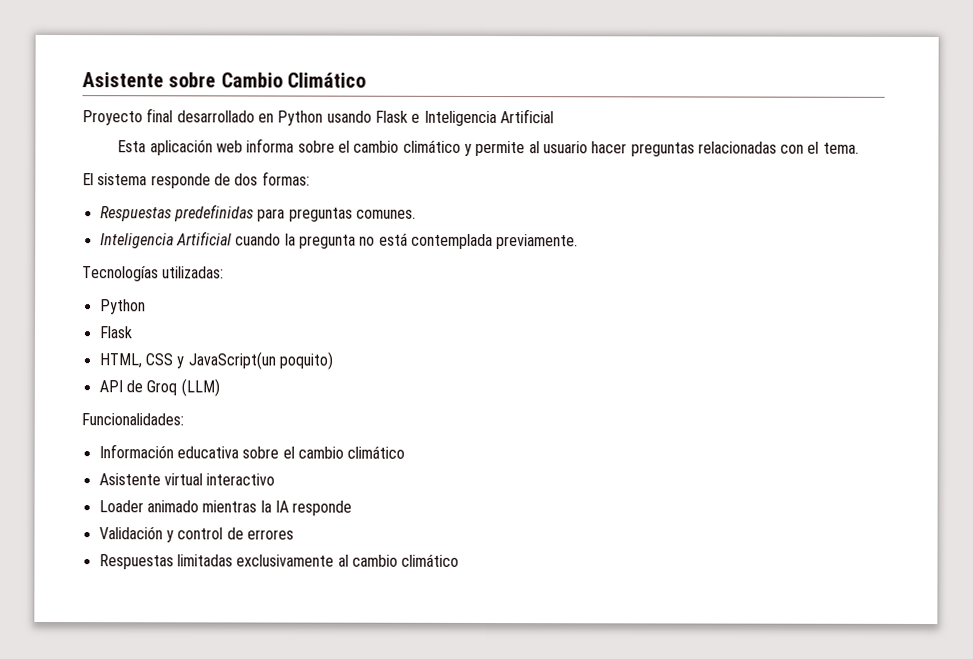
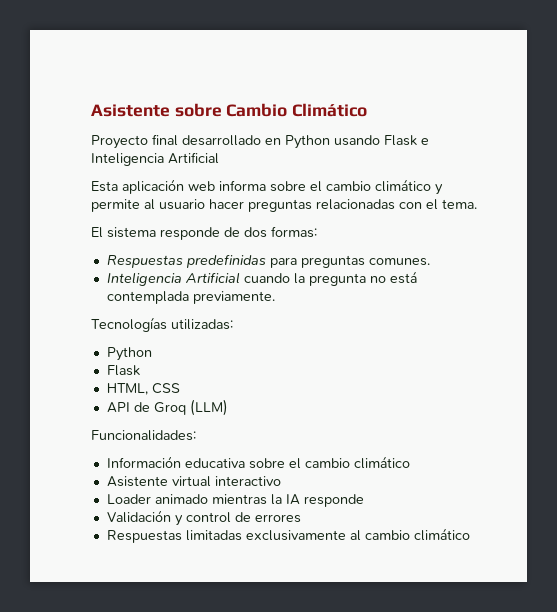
- HTML, CSS y JavaScript(un poquito)
+ HTML, CSS

